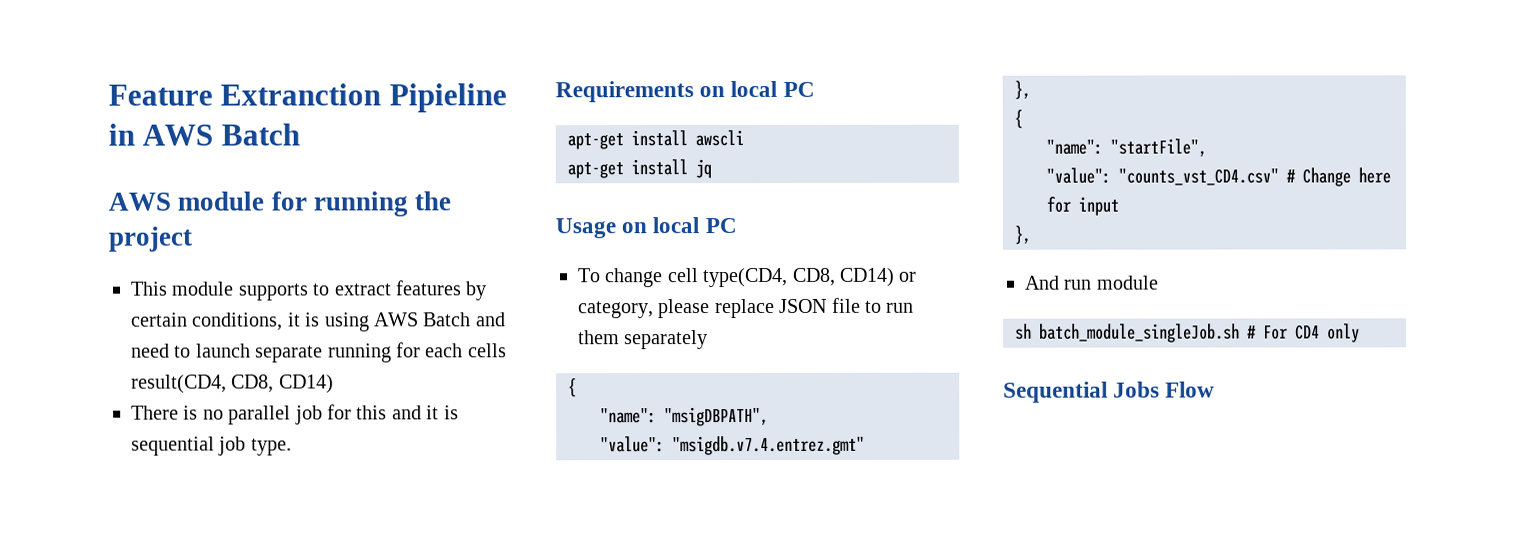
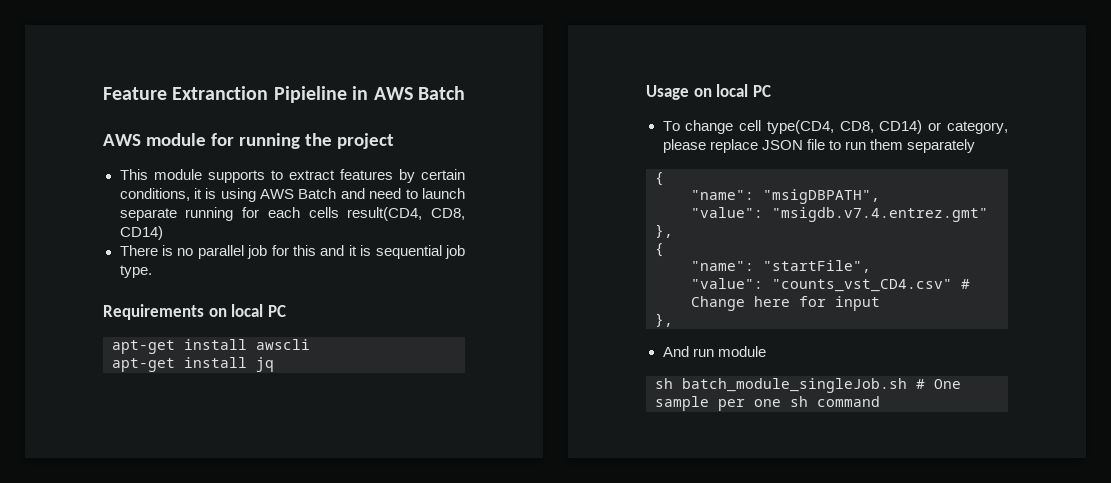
- sh batch_module_singleJob.sh # For CD4 only
- Sequential Jobs Flow
+ sh batch_module_singleJob.sh # One sample per one sh command

